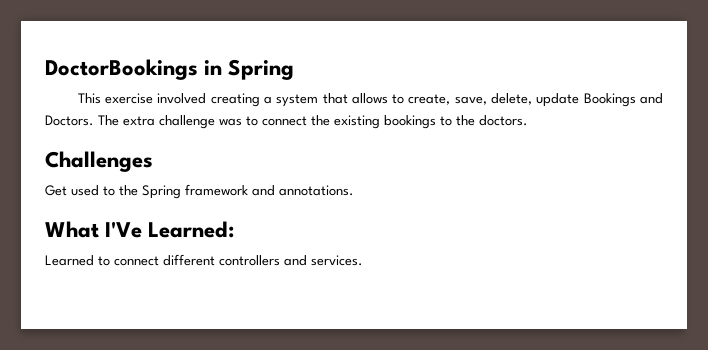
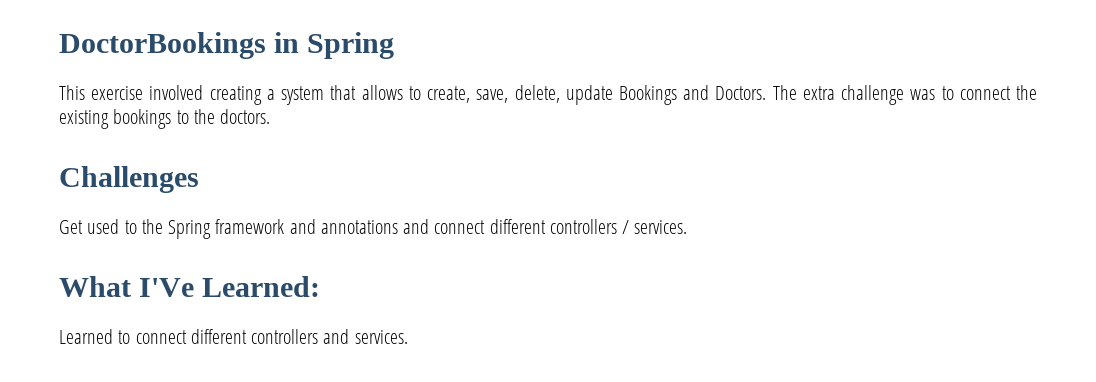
- Get used to the Spring framework and annotations.
+ Get used to the Spring framework and annotations and connect different controllers / services.

